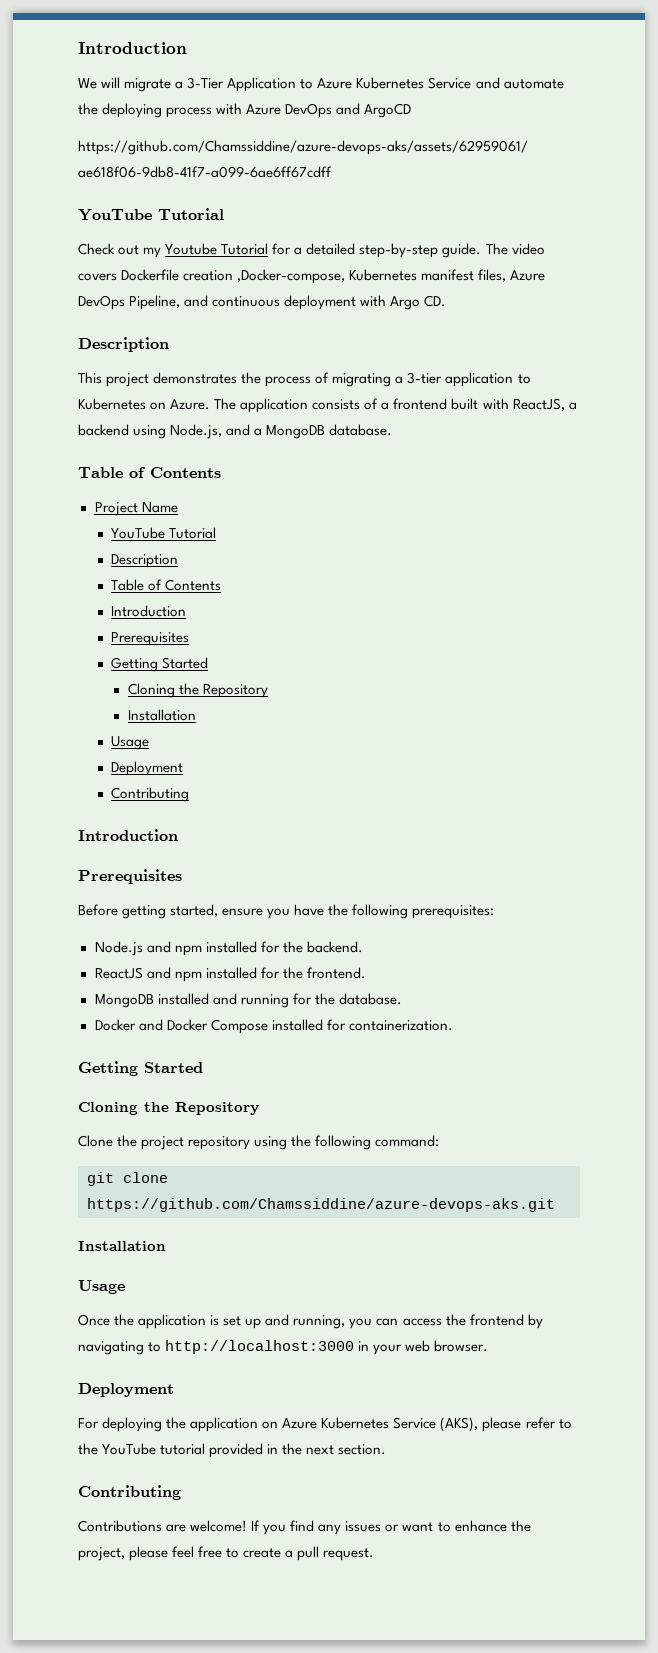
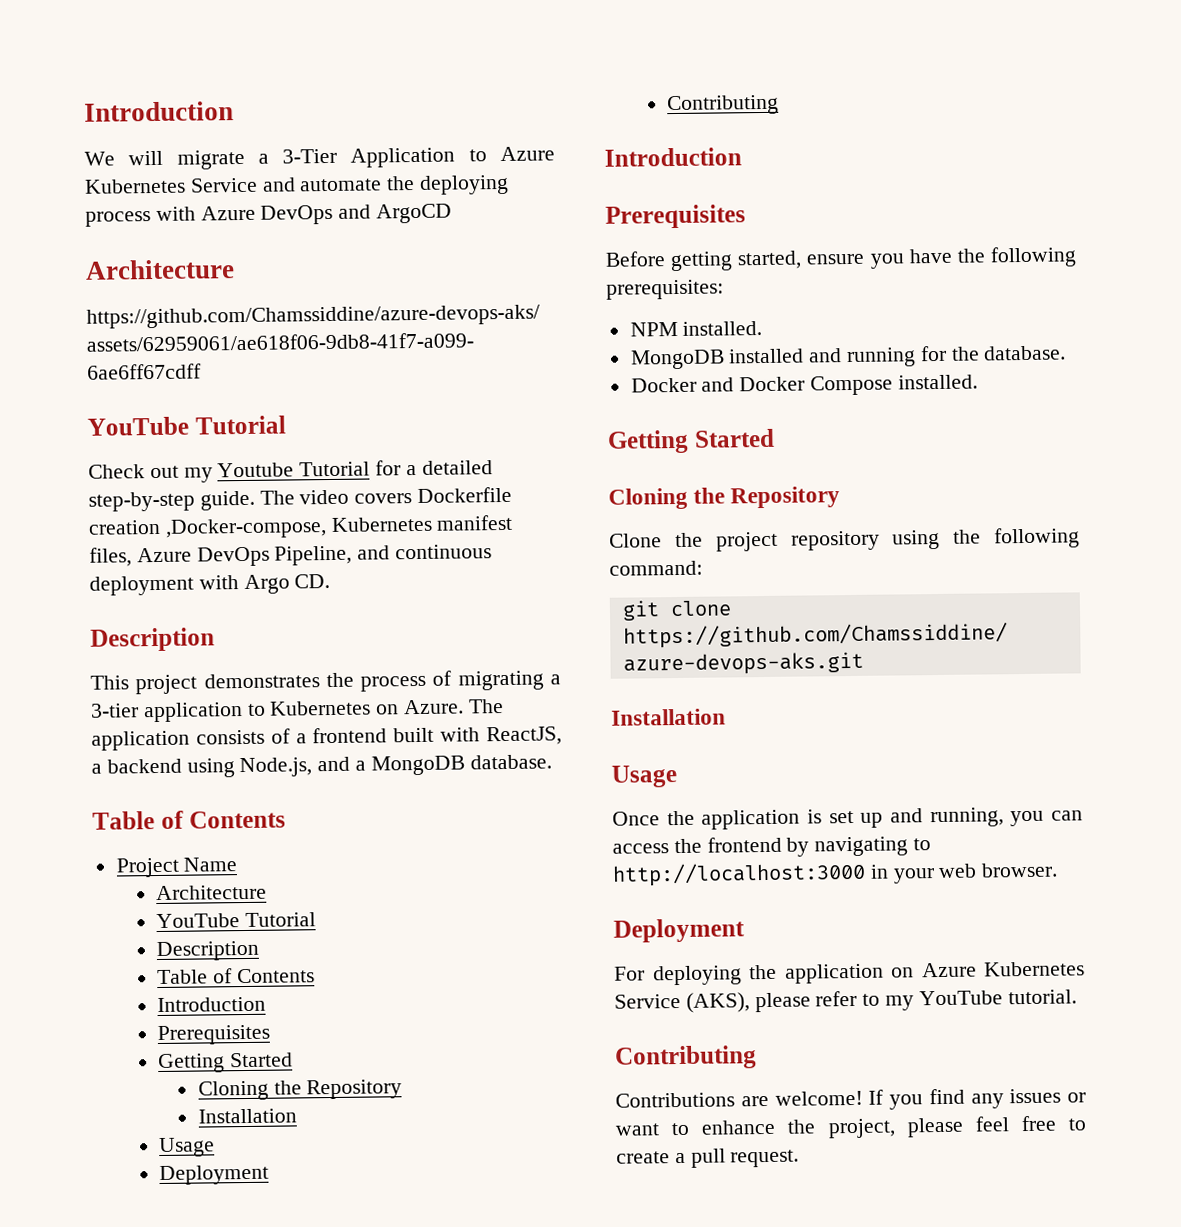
  We will migrate a 3-Tier Application to Azure Kubernetes Service and automate the deploying process with Azure DevOps and ArgoCD
+ Architecture
  Project Name
+ Architecture
- Node.js and npm installed for the backend.
- ReactJS and npm installed for the frontend.
+ NPM installed.
- Docker and Docker Compose installed for containerization.
+ Docker and Docker Compose installed.
- For deploying the application on Azure Kubernetes Service (AKS), please refer to the YouTube tutorial provided in the next section.
+ For deploying the application on Azure Kubernetes Service (AKS), please refer to my YouTube tutorial.

